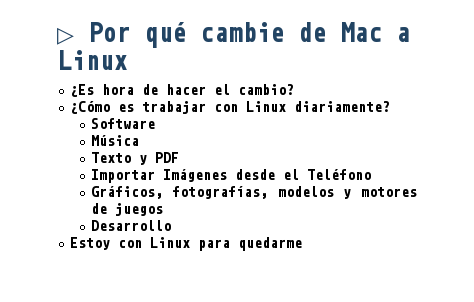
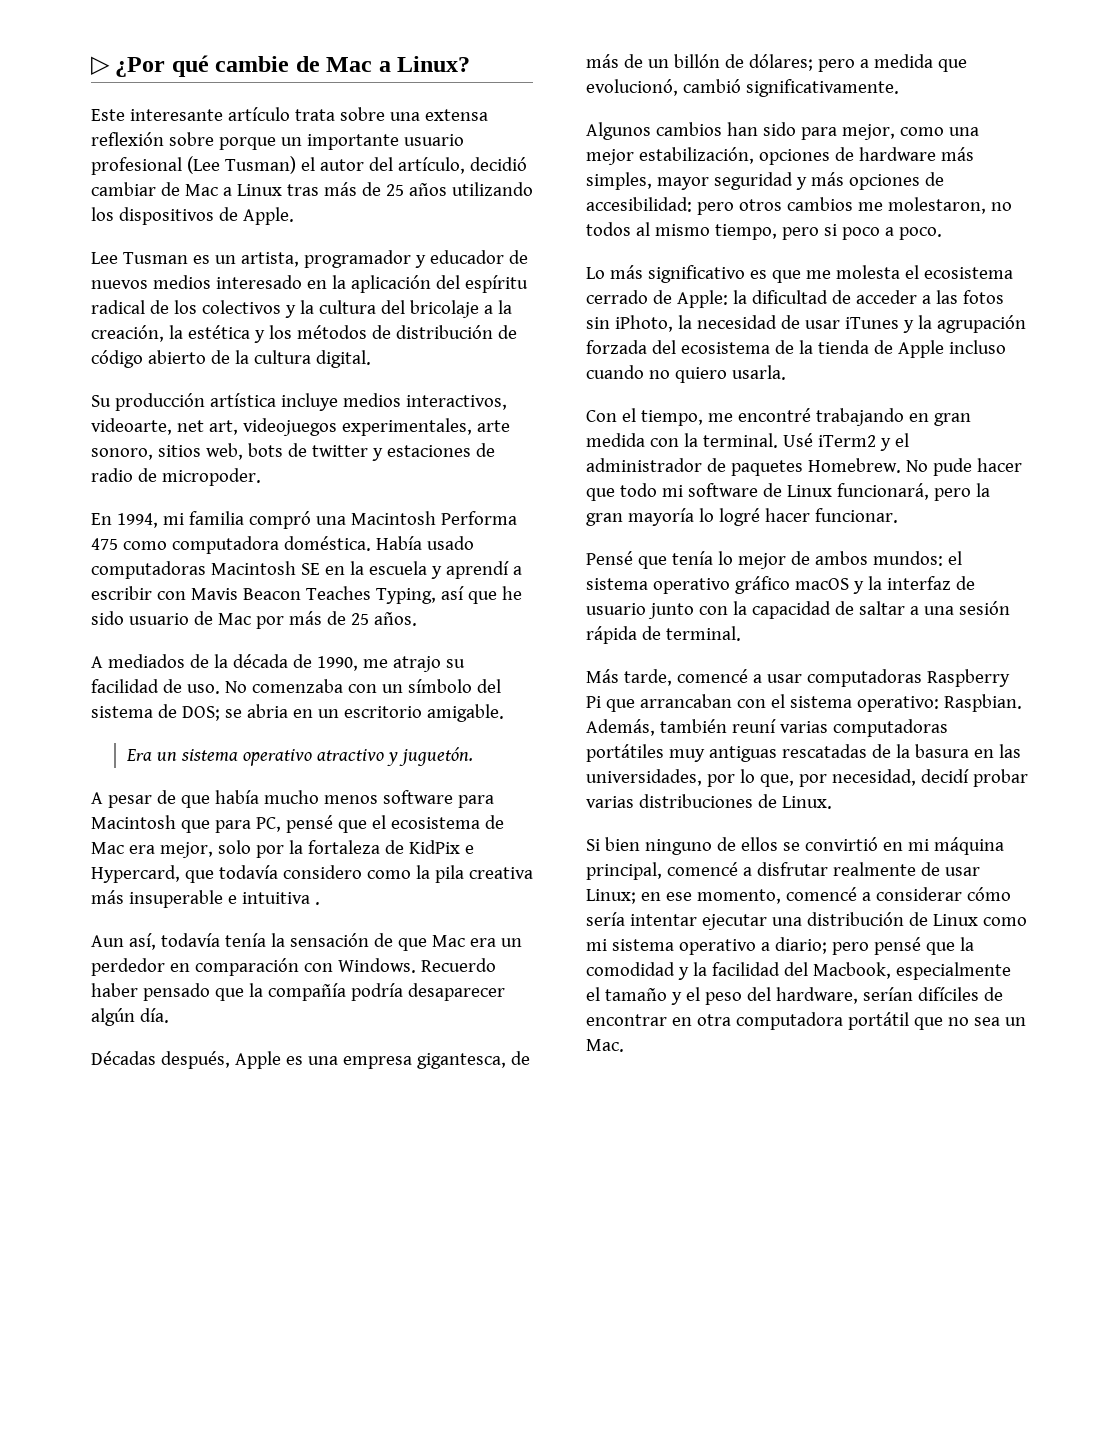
- ▷ Por qué cambie de Mac a Linux
- ¿Es hora de hacer el cambio?
- ¿Cómo es trabajar con Linux diariamente?
- Software
- Música
- Texto y PDF
- Importar Imágenes desde el Teléfono
- Gráficos, fotografías, modelos y motores de juegos
- Desarrollo
- Estoy con Linux para quedarme
+ ▷ ¿Por qué cambie de Mac a Linux?
+ Este interesante artículo trata sobre una extensa reflexión sobre porque un importante usuario profesional (Lee Tusman) el autor del artículo, decidió cambiar de Mac a Linux tras más de 25 años utilizando los dispositivos de Apple.
+ Lee Tusman es un artista, programador y educador de nuevos medios interesado en la aplicación del espíritu radical de los colectivos y la cultura del bricolaje a la creación, la estética y los métodos de distribución de código abierto de la cultura digital.
+ Su producción artística incluye medios interactivos, videoarte, net art, videojuegos experimentales, arte sonoro, sitios web, bots de twitter y estaciones de radio de micropoder.
+ En 1994, mi familia compró una Macintosh Performa 475 como computadora doméstica. Había usado computadoras Macintosh SE en la escuela y aprendí a escribir con Mavis Beacon Teaches Typing, así que he sido usuario de Mac por más de 25 años.
+ A mediados de la década de 1990, me atrajo su facilidad de uso. No comenzaba con un símbolo del sistema de DOS; se abria en un escritorio amigable.
+ Era un sistema operativo atractivo y juguetón.
+ A pesar de que había mucho menos software para Macintosh que para PC, pensé que el ecosistema de Mac era mejor, solo por la fortaleza de KidPix e Hypercard, que todavía considero como la pila creativa más insuperable e intuitiva .
+ Aun así, todavía tenía la sensación de que Mac era un perdedor en comparación con Windows. Recuerdo haber pensado que la compañía podría desaparecer algún día.
+ Décadas después, Apple es una empresa gigantesca, de más de un billón de dólares; pero a medida que evolucionó, cambió significativamente.
+ Algunos cambios han sido para mejor, como una mejor estabilización, opciones de hardware más simples, mayor seguridad y más opciones de accesibilidad: pero otros cambios me molestaron, no todos al mismo tiempo, pero si poco a poco.
+ Lo más significativo es que me molesta el ecosistema cerrado de Apple: la dificultad de acceder a las fotos sin iPhoto, la necesidad de usar iTunes y la agrupación forzada del ecosistema de la tienda de Apple incluso cuando no quiero usarla.
+ Con el tiempo, me encontré trabajando en gran medida con la terminal. Usé iTerm2 y el administrador de paquetes Homebrew. No pude hacer que todo mi software de Linux funcionará, pero la gran mayoría lo logré hacer funcionar.
+ Pensé que tenía lo mejor de ambos mundos: el sistema operativo gráfico macOS y la interfaz de usuario junto con la capacidad de saltar a una sesión rápida de terminal.
+ Más tarde, comencé a usar computadoras Raspberry Pi que arrancaban con el sistema operativo: Raspbian. Además, también reuní varias computadoras portátiles muy antiguas rescatadas de la basura en las universidades, por lo que, por necesidad, decidí probar varias distribuciones de Linux.
+ Si bien ninguno de ellos se convirtió en mi máquina principal, comencé a disfrutar realmente de usar Linux; en ese momento, comencé a considerar cómo sería intentar ejecutar una distribución de Linux como mi sistema operativo a diario; pero pensé que la comodidad y la facilidad del Macbook, especialmente el tamaño y el peso del hardware, serían difíciles de encontrar en otra computadora portátil que no sea un Mac.

